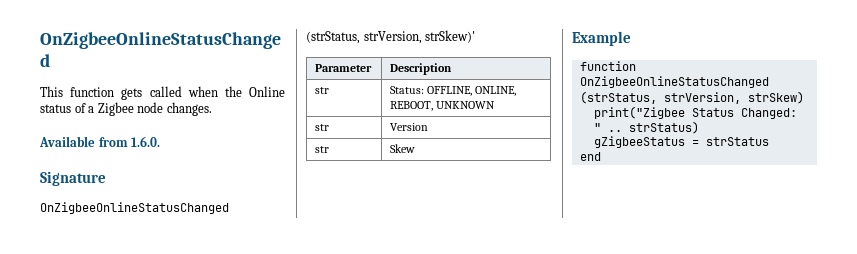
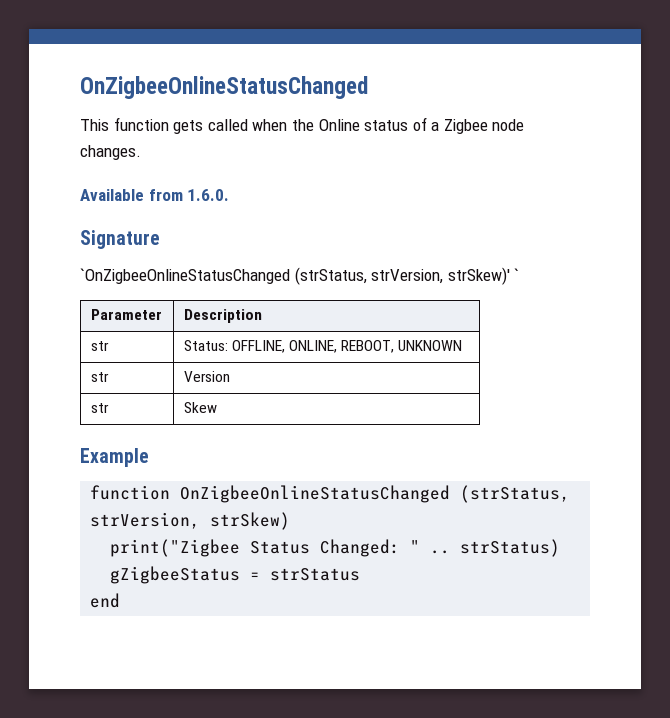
- OnZigbeeOnlineStatusChanged (strStatus, strVersion, strSkew)'
+ `OnZigbeeOnlineStatusChanged (strStatus, strVersion, strSkew)' `

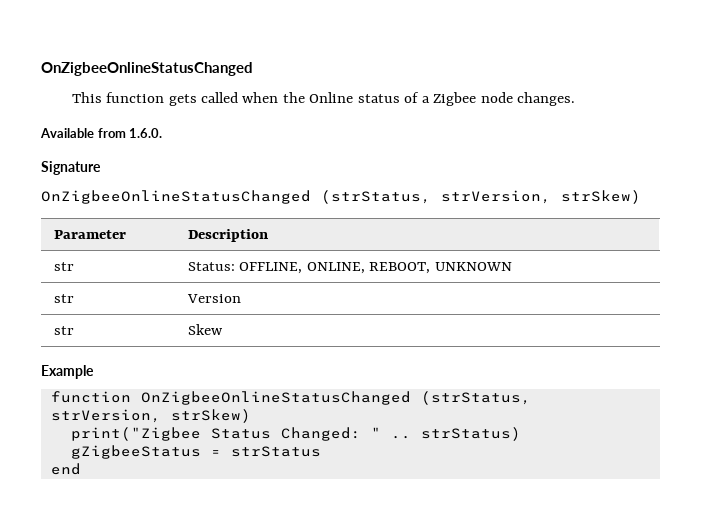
  Signature
- `OnZigbeeOnlineStatusChanged (strStatus, strVersion, strSkew)' `
+ OnZigbeeOnlineStatusChanged (strStatus, strVersion, strSkew)

